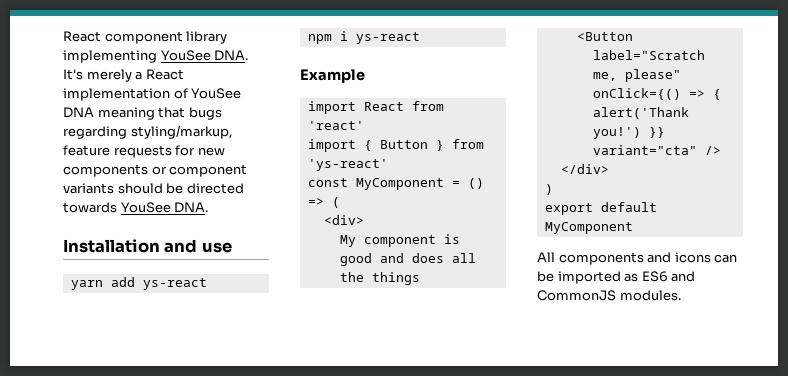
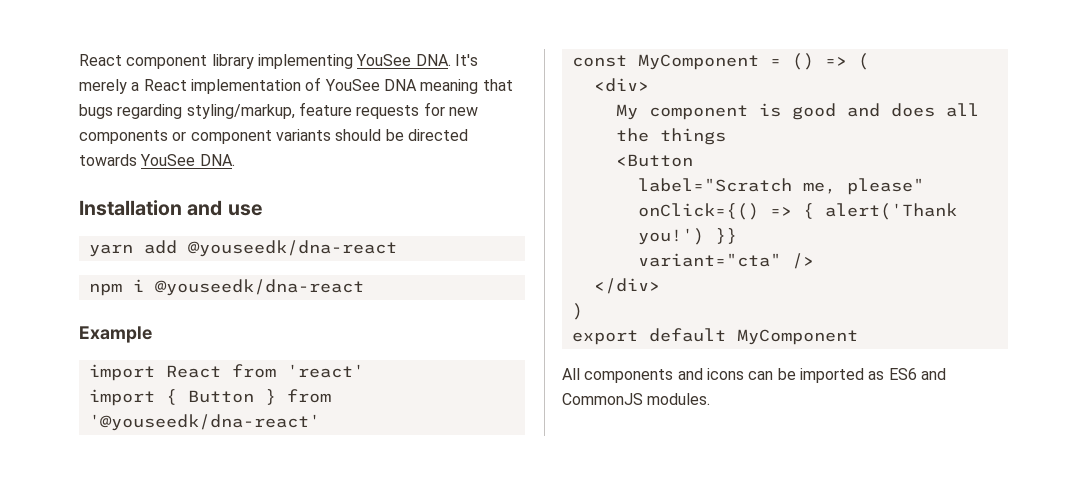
- yarn add ys-react
+ yarn add @youseedk/dna-react
- npm i ys-react
+ npm i @youseedk/dna-react
- import { Button } from 'ys-react'
+ import { Button } from '@youseedk/dna-react'

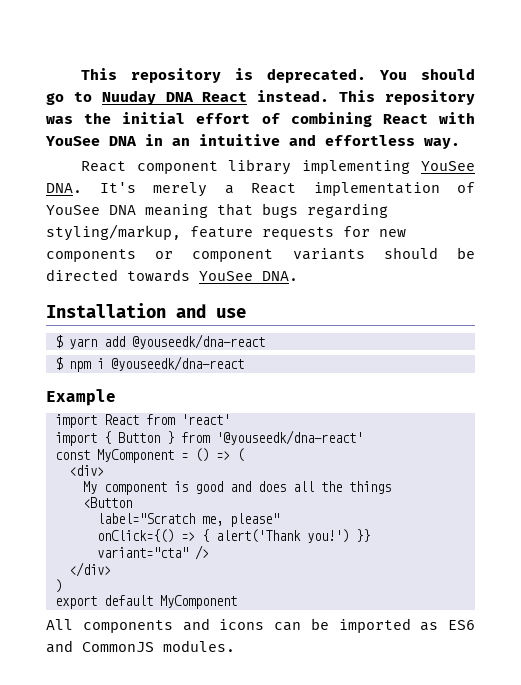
+ This repository is deprecated. You should go to Nuuday DNA React instead. This repository was the initial effort of combining React with YouSee DNA in an intuitive and effortless way.
- yarn add @youseedk/dna-react
+ $ yarn add @youseedk/dna-react
- npm i @youseedk/dna-react
+ $ npm i @youseedk/dna-react

